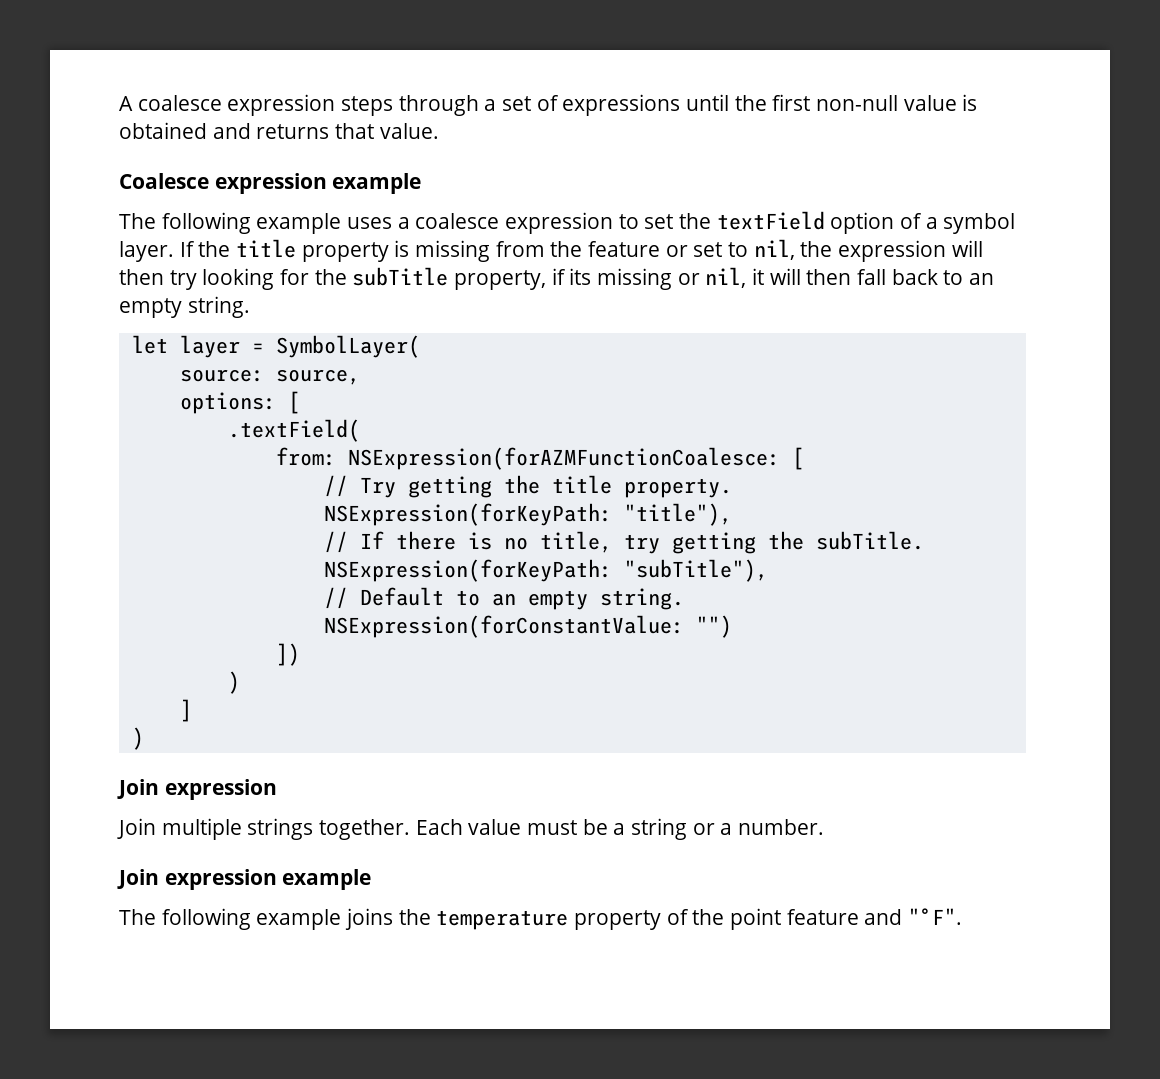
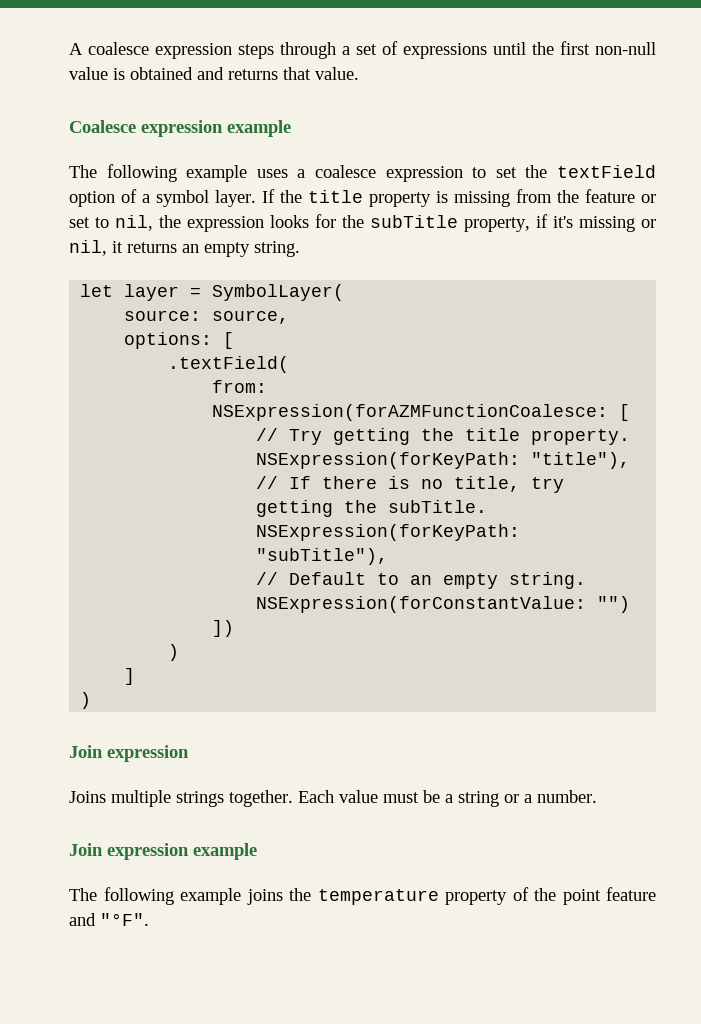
- If the title property is missing from the feature or set to nil, the expression will then try looking for the subTitle property, if its missing or nil, it will then fall back to an empty string.
+ If the title property is missing from the feature or set to nil, the expression looks for the subTitle property, if it's missing or nil, it returns an empty string.
- Join multiple strings together.
+ Joins multiple strings together.

